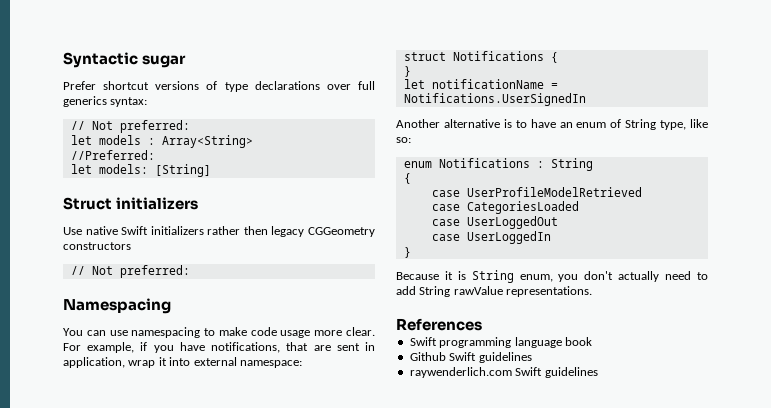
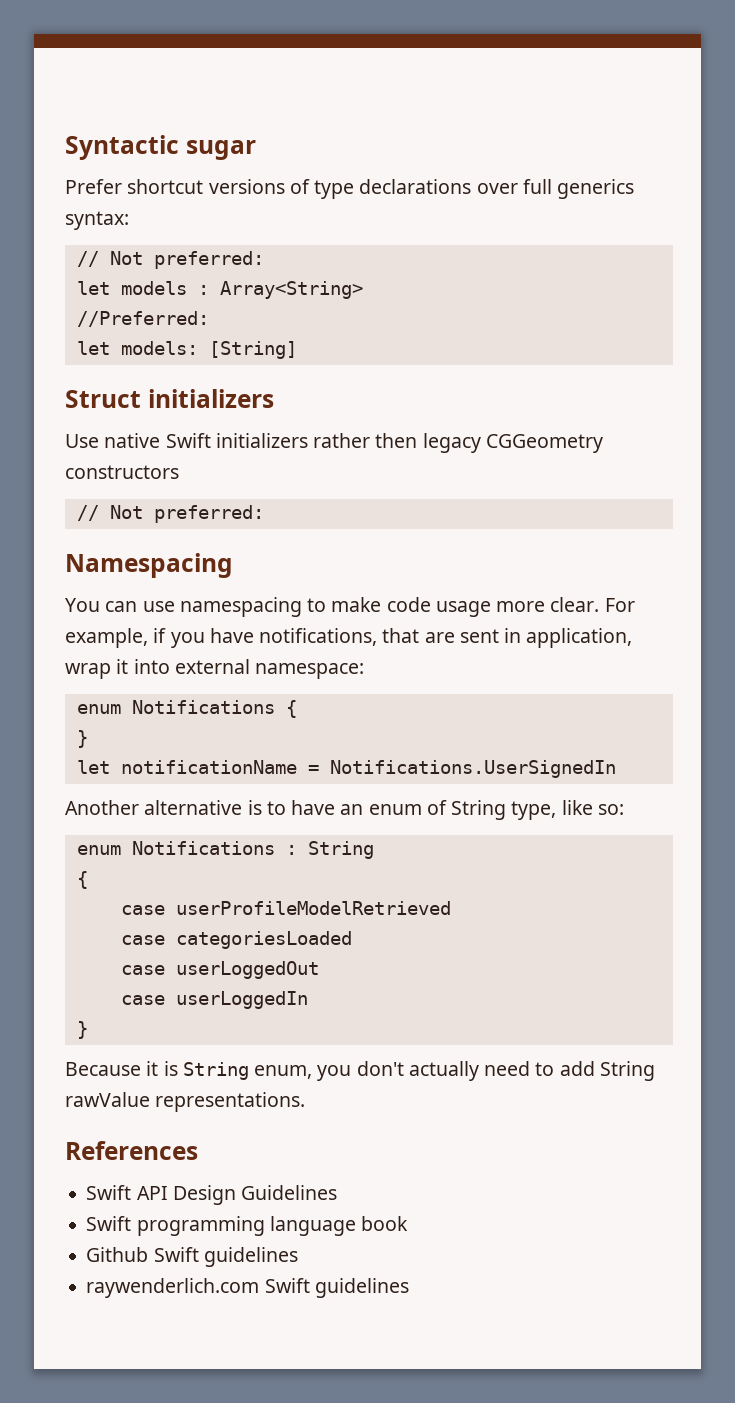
- struct Notifications {
+ enum Notifications {
- case UserProfileModelRetrieved
- case CategoriesLoaded
- case UserLoggedOut
- case UserLoggedIn
+ case userProfileModelRetrieved
+ case categoriesLoaded
+ case userLoggedOut
+ case userLoggedIn
+ Swift API Design Guidelines

